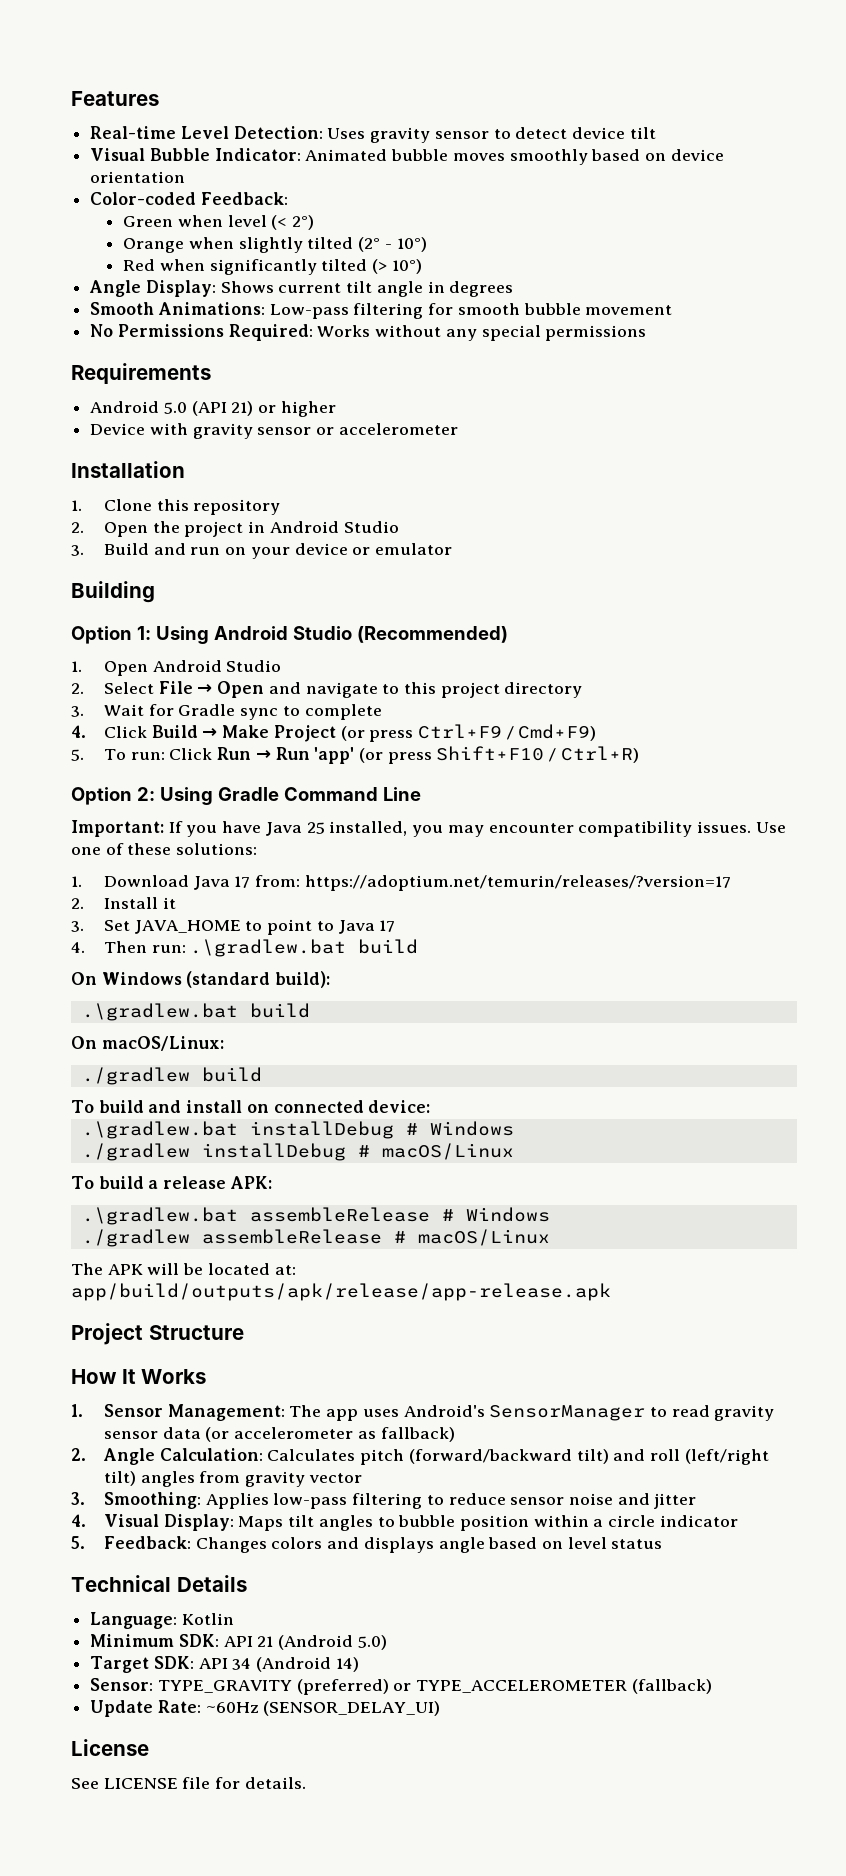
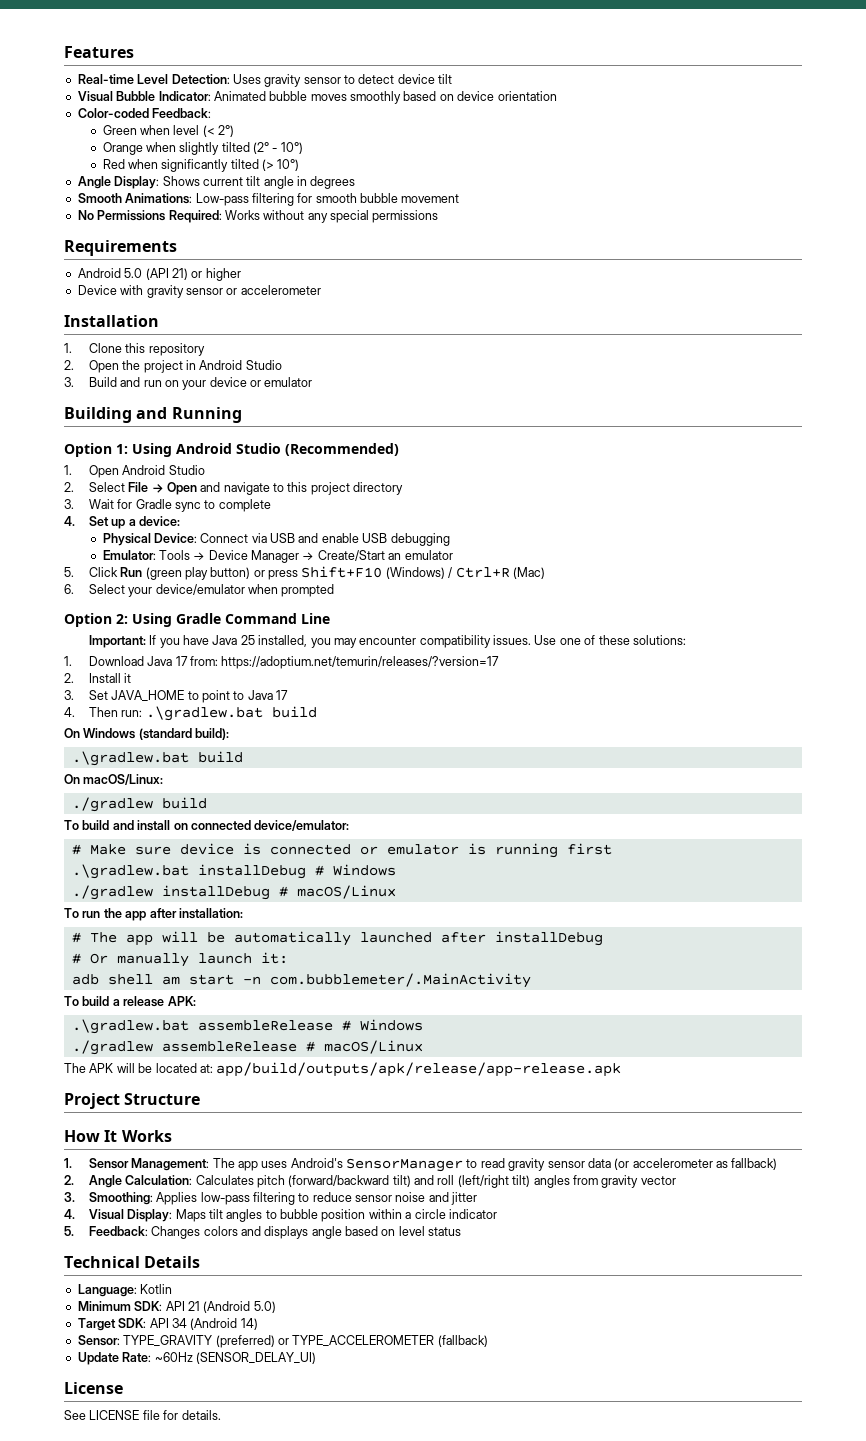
- Building
+ Building and Running
- 4. Click Build → Make Project (or press Ctrl+F9 / Cmd+F9)
- 5. To run: Click Run → Run 'app' (or press Shift+F10 / Ctrl+R)
+ 4. Set up a device:
+ Physical Device: Connect via USB and enable USB debugging
+ Emulator: Tools → Device Manager → Create/Start an emulator
+ 5. Click Run (green play button) or press Shift+F10 (Windows) / Ctrl+R (Mac)
+ 6. Select your device/emulator when prompted
- To build and install on connected device:
+ To build and install on connected device/emulator:
+ # Make sure device is connected or emulator is running first
+ To run the app after installation:
+ # The app will be automatically launched after installDebug
+ # Or manually launch it:
+ adb shell am start -n com.bubblemeter/.MainActivity

